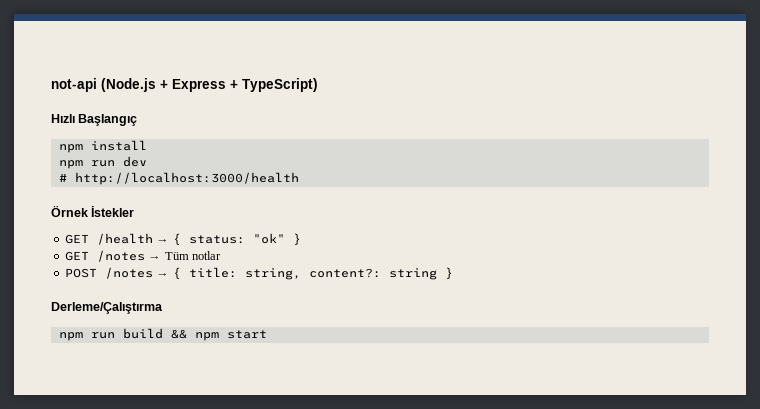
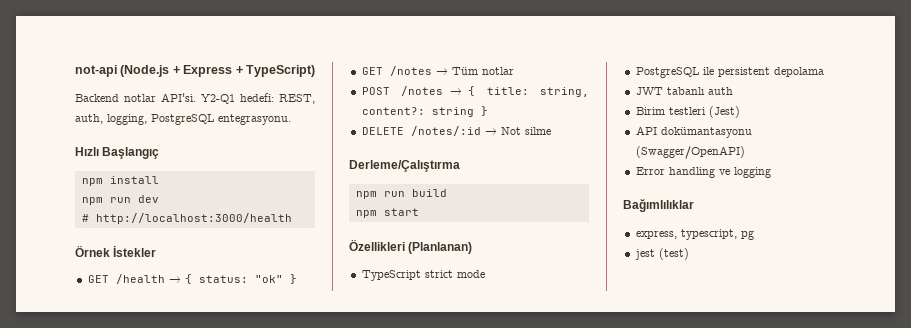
+ Backend notlar API'si. Y2-Q1 hedefi: REST, auth, logging, PostgreSQL entegrasyonu.
+ DELETE /notes/:id → Not silme
- npm run build && npm start
+ npm run build
+ npm start
+ Özellikleri (Planlanan)
+ TypeScript strict mode
+ PostgreSQL ile persistent depolama
+ JWT tabanlı auth
+ Birim testleri (Jest)
+ API dokümantasyonu (Swagger/OpenAPI)
+ Error handling ve logging
+ Bağımlılıklar
+ express, typescript, pg
+ jest (test)

